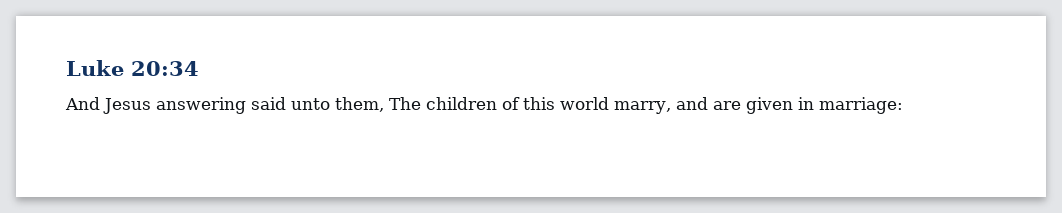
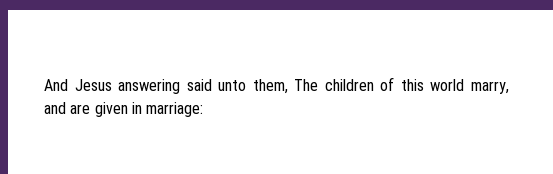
- Luke 20:34

